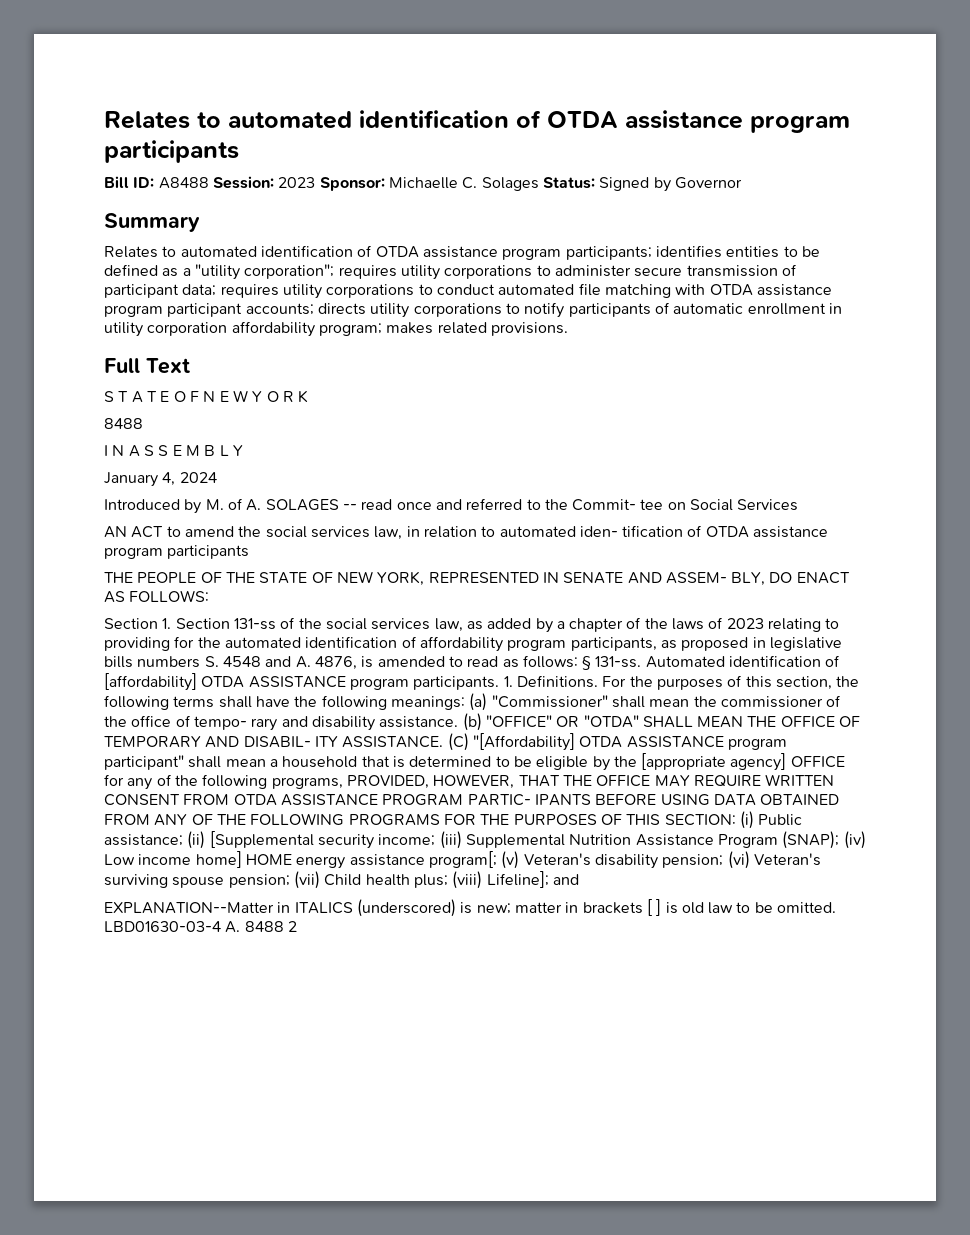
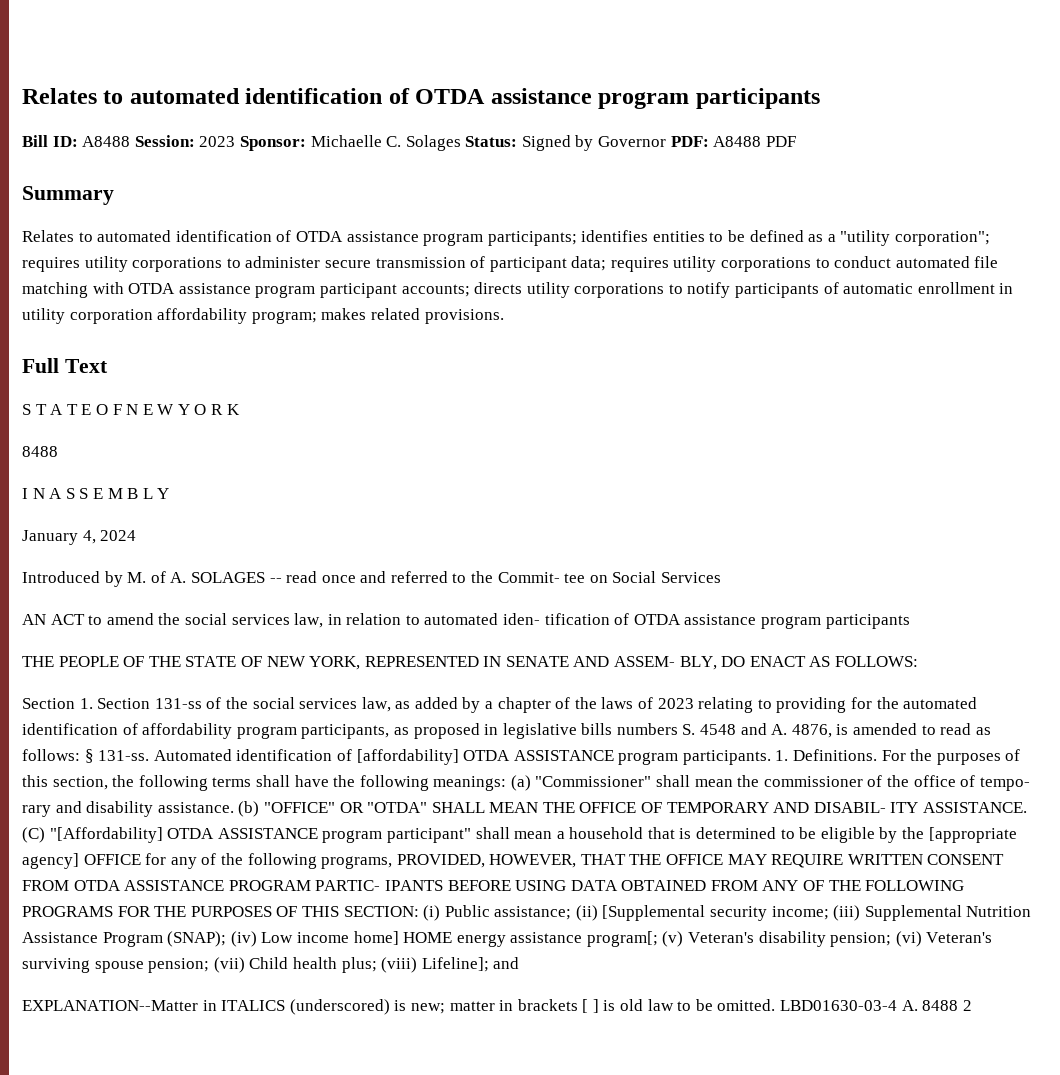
- Bill ID: A8488 Session: 2023 Sponsor: Michaelle C. Solages Status: Signed by Governor
+ Bill ID: A8488 Session: 2023 Sponsor: Michaelle C. Solages Status: Signed by Governor PDF: A8488 PDF

